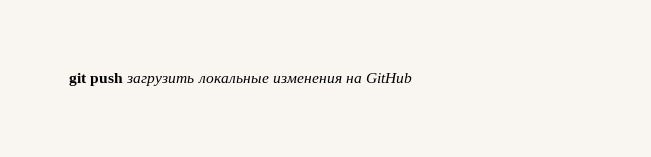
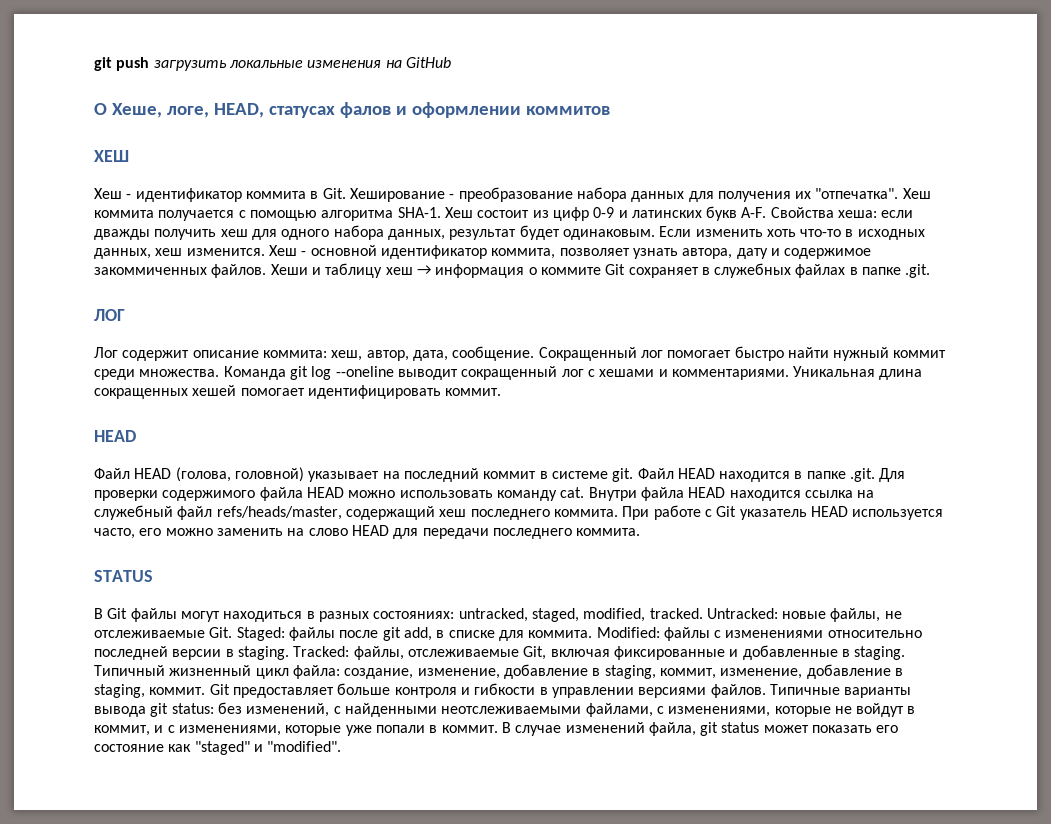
+ О Хеше, логе, HEAD, статусах фалов и оформлении коммитов
+ ХЕШ
+ Хеш - идентификатор коммита в Git. Хеширование - преобразование набора данных для получения их "отпечатка". Хеш коммита получается с помощью алгоритма SHA-1. Хеш состоит из цифр 0-9 и латинских букв A-F. Свойства хеша: если дважды получить хеш для одного набора данных, результат будет одинаковым. Если изменить хоть что-то в исходных данных, хеш изменится. Хеш - основной идентификатор коммита, позволяет узнать автора, дату и содержимое закоммиченных файлов. Хеши и таблицу хеш → информация о коммите Git сохраняет в служебных файлах в папке .git.
+ ЛОГ
+ Лог содержит описание коммита: хеш, автор, дата, сообщение. Сокращенный лог помогает быстро найти нужный коммит среди множества. Команда git log --oneline выводит сокращенный лог с хешами и комментариями. Уникальная длина сокращенных хешей помогает идентифицировать коммит.
+ HEAD
+ Файл HEAD (голова, головной) указывает на последний коммит в системе git. Файл HEAD находится в папке .git. Для проверки содержимого файла HEAD можно использовать команду cat. Внутри файла HEAD находится ссылка на служебный файл refs/heads/master, содержащий хеш последнего коммита. При работе с Git указатель HEAD используется часто, его можно заменить на слово HEAD для передачи последнего коммита.
+ STATUS
+ В Git файлы могут находиться в разных состояниях: untracked, staged, modified, tracked. Untracked: новые файлы, не отслеживаемые Git. Staged: файлы после git add, в списке для коммита. Modified: файлы с изменениями относительно последней версии в staging. Tracked: файлы, отслеживаемые Git, включая фиксированные и добавленные в staging. Типичный жизненный цикл файла: создание, изменение, добавление в staging, коммит, изменение, добавление в staging, коммит. Git предоставляет больше контроля и гибкости в управлении версиями файлов. Типичные варианты вывода git status: без изменений, с найденными неотслеживаемыми файлами, с изменениями, которые не войдут в коммит, и с изменениями, которые уже попали в коммит. В случае изменений файла, git status может показать его состояние как "staged" и "modified".

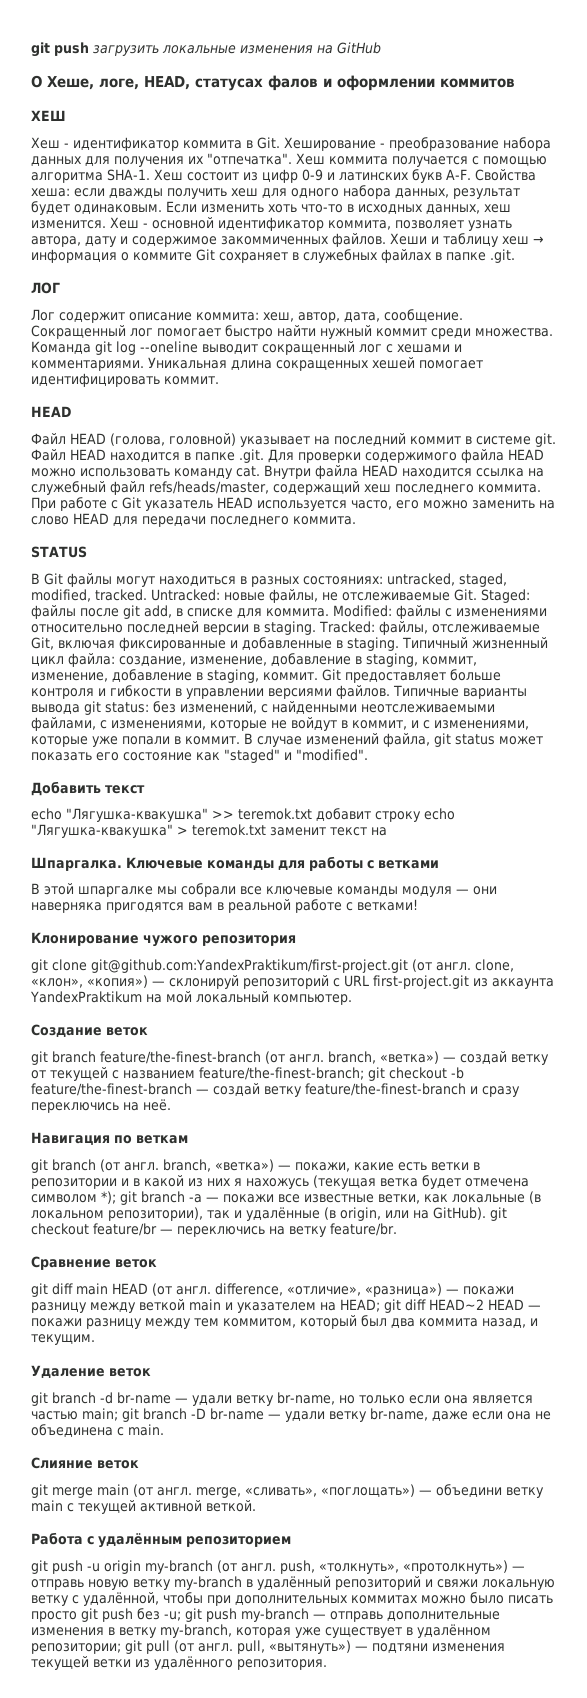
+ Добавить текст
+ echo "Лягушка-квакушка" >> teremok.txt добавит строку echo "Лягушка-квакушка" > teremok.txt заменит текст на
+ Шпаргалка. Ключевые команды для работы с ветками
+ В этой шпаргалке мы собрали все ключевые команды модуля — они наверняка пригодятся вам в реальной работе с ветками!
+ Клонирование чужого репозитория
+ git clone git@github.com:YandexPraktikum/first-project.git (от англ. clone, «клон», «копия») — склонируй репозиторий с URL first-project.git из аккаунта YandexPraktikum на мой локальный компьютер.
+ Создание веток
+ git branch feature/the-finest-branch (от англ. branch, «ветка») — создай ветку от текущей с названием feature/the-finest-branch; git checkout -b feature/the-finest-branch — создай ветку feature/the-finest-branch и сразу переключись на неё.
+ Навигация по веткам
+ git branch (от англ. branch, «ветка») — покажи, какие есть ветки в репозитории и в какой из них я нахожусь (текущая ветка будет отмечена символом *); git branch -a — покажи все известные ветки, как локальные (в локальном репозитории), так и удалённые (в origin, или на GitHub). git checkout feature/br — переключись на ветку feature/br.
+ Сравнение веток
+ git diff main HEAD (от англ. difference, «отличие», «разница») — покажи разницу между веткой main и указателем на HEAD; git diff HEAD~2 HEAD — покажи разницу между тем коммитом, который был два коммита назад, и текущим.
+ Удаление веток
+ git branch -d br-name — удали ветку br-name, но только если она является частью main; git branch -D br-name — удали ветку br-name, даже если она не объединена с main.
+ Слияние веток
+ git merge main (от англ. merge, «сливать», «поглощать») — объедини ветку main с текущей активной веткой.
+ Работа с удалённым репозиторием
+ git push -u origin my-branch (от англ. push, «толкнуть», «протолкнуть») — отправь новую ветку my-branch в удалённый репозиторий и свяжи локальную ветку с удалённой, чтобы при дополнительных коммитах можно было писать просто git push без -u; git push my-branch — отправь дополнительные изменения в ветку my-branch, которая уже существует в удалённом репозитории; git pull (от англ. pull, «вытянуть») — подтяни изменения текущей ветки из удалённого репозитория.

